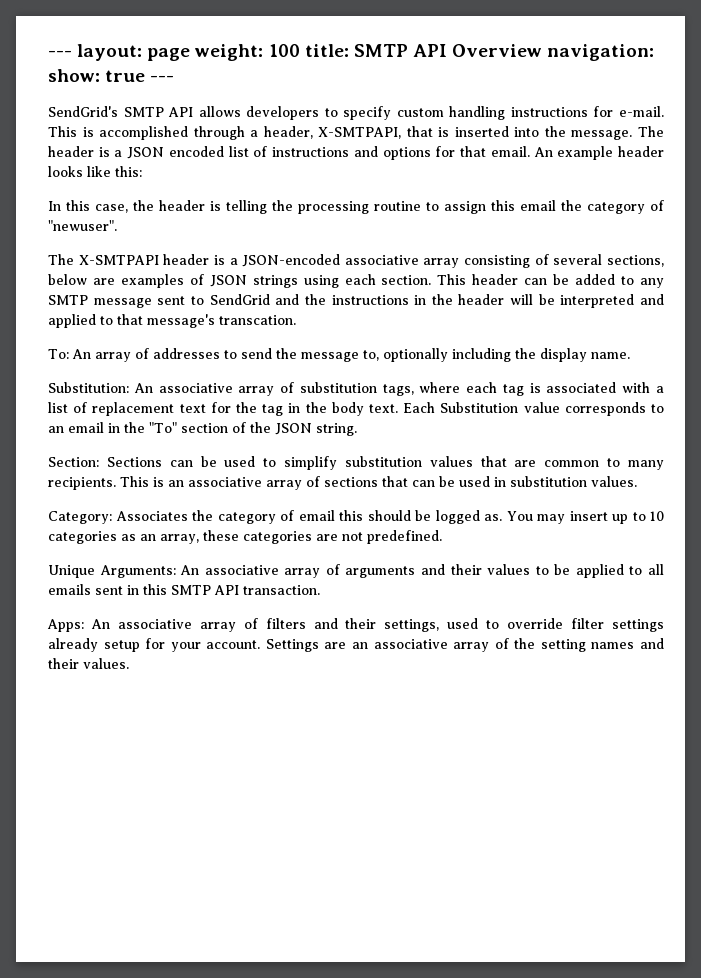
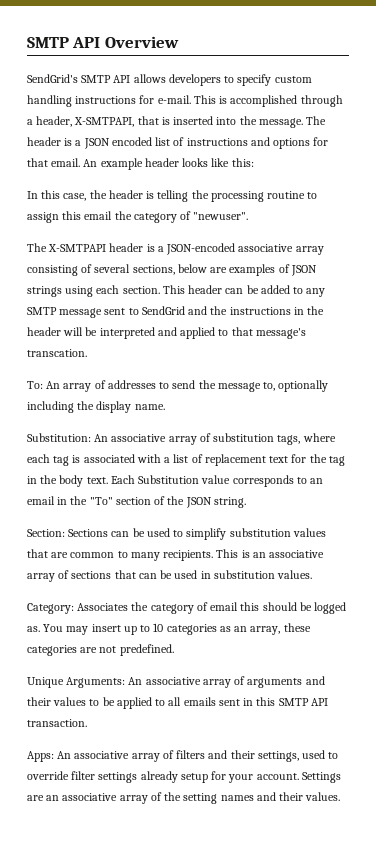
- --- layout: page weight: 100 title: SMTP API Overview navigation: show: true ---
+ SMTP API Overview

